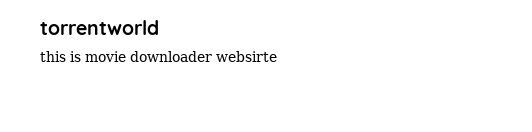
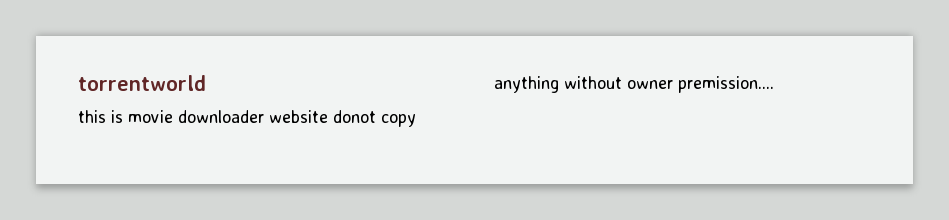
- this is movie downloader websirte
+ this is movie downloader website donot copy anything without owner premission....

